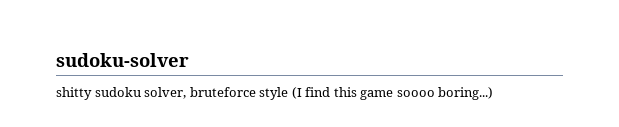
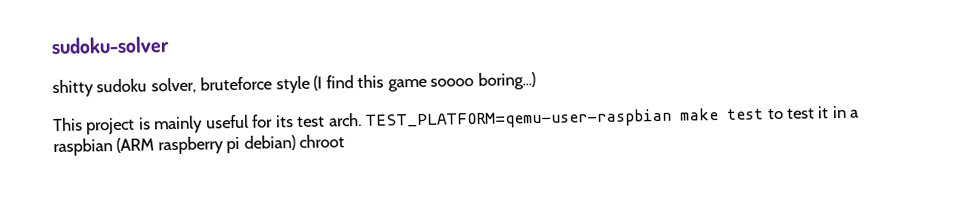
+ This project is mainly useful for its test arch. TEST_PLATFORM=qemu-user-raspbian make test to test it in a raspbian (ARM raspberry pi debian) chroot

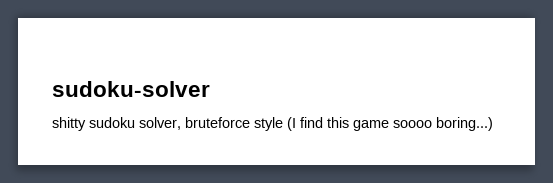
- This project is mainly useful for its test arch. TEST_PLATFORM=qemu-user-raspbian make test to test it in a raspbian (ARM raspberry pi debian) chroot

